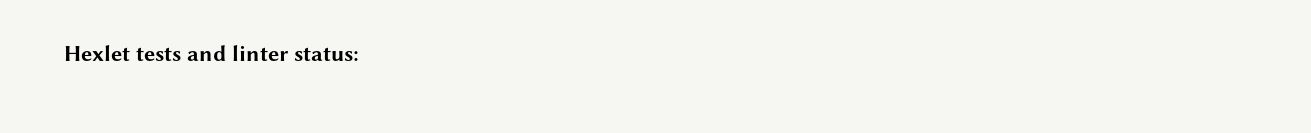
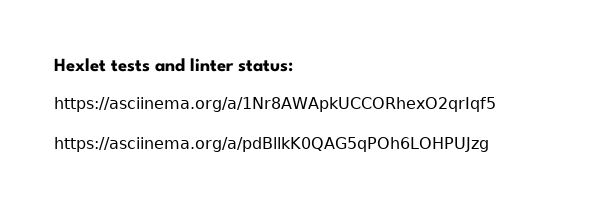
+ https://asciinema.org/a/1Nr8AWApkUCCORhexO2qrIqf5
+ https://asciinema.org/a/pdBllkK0QAG5qPOh6LOHPUJzg

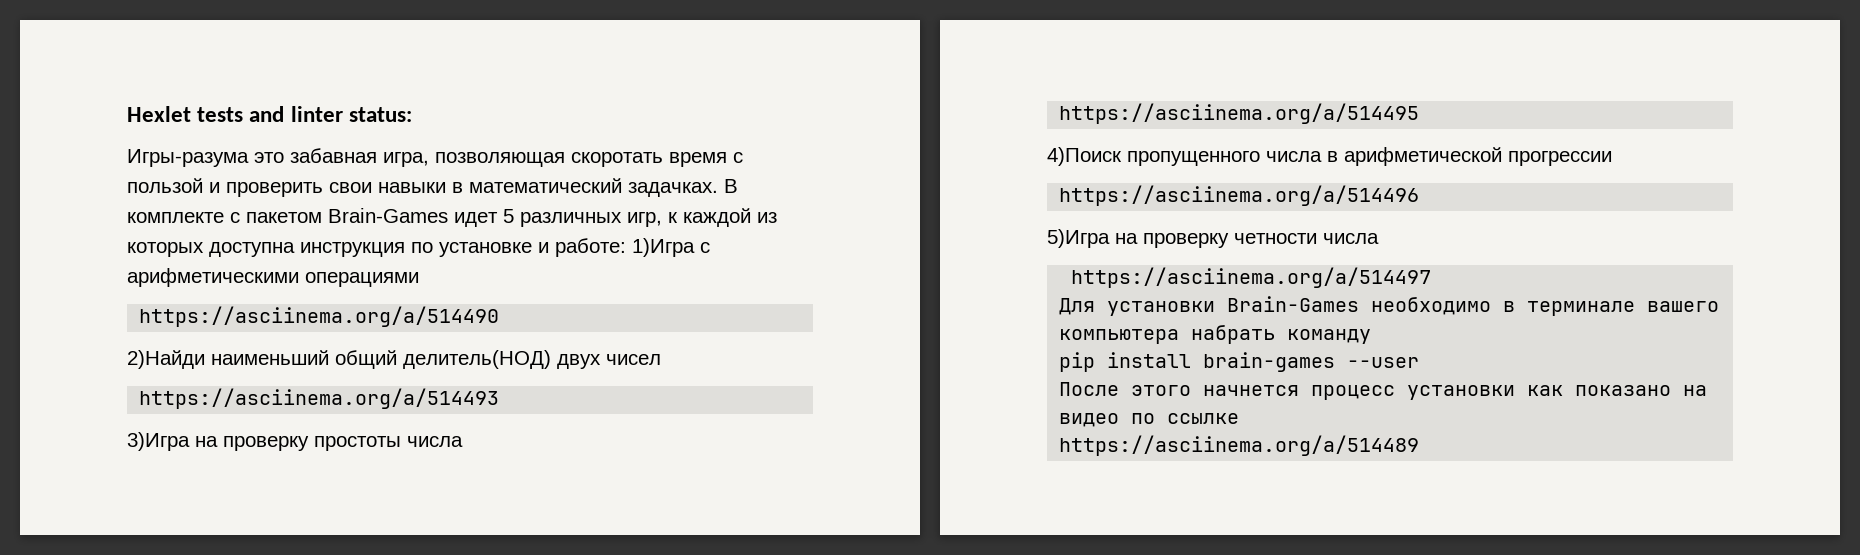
- https://asciinema.org/a/1Nr8AWApkUCCORhexO2qrIqf5
- https://asciinema.org/a/pdBllkK0QAG5qPOh6LOHPUJzg
+ Игры-разума это забавная игра, позволяющая скоротать время с пользой и проверить свои навыки в математический задачках. В комплекте с пакетом Brain-Games идет 5 различных игр, к каждой из которых доступна инструкция по установке и работе: 1)Игра с арифметическими операциями
+ https://asciinema.org/a/514490
+ 2)Найди наименьший общий делитель(НОД) двух чисел
+ https://asciinema.org/a/514493
+ 3)Игра на проверку простоты числа
+ https://asciinema.org/a/514495
+ 4)Поиск пропущенного числа в арифметической прогрессии
+ https://asciinema.org/a/514496
+ 5)Игра на проверку четности числа
+ https://asciinema.org/a/514497
+ Для установки Brain-Games необходимо в терминале вашего компьютера набрать команду
+ pip install brain-games --user
+ После этого начнется процесс установки как показано на видео по ссылке
+ https://asciinema.org/a/514489

